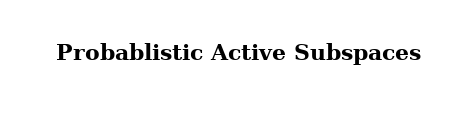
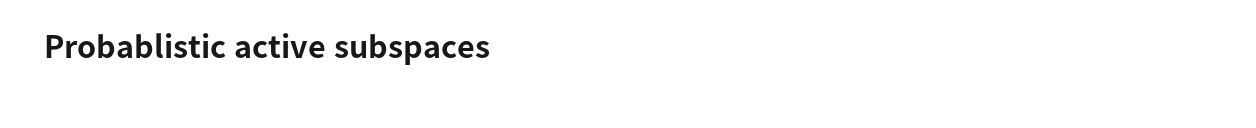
- Probablistic Active Subspaces
+ Probablistic active subspaces

